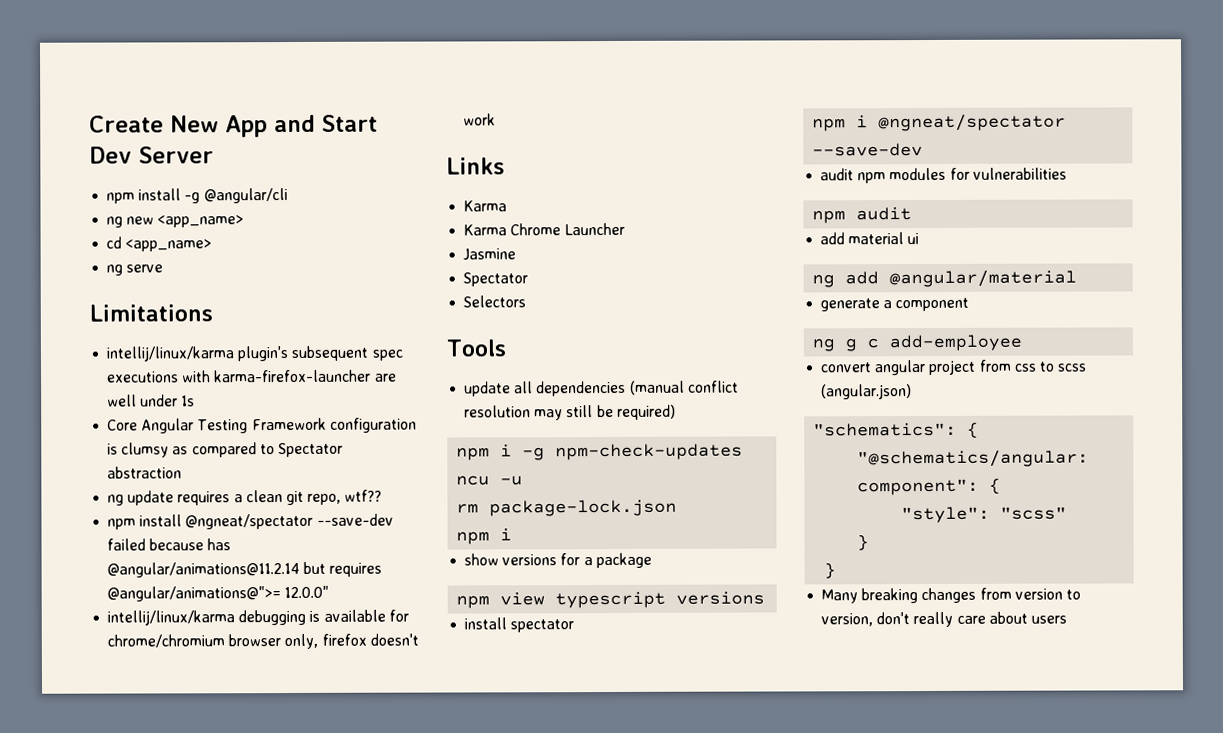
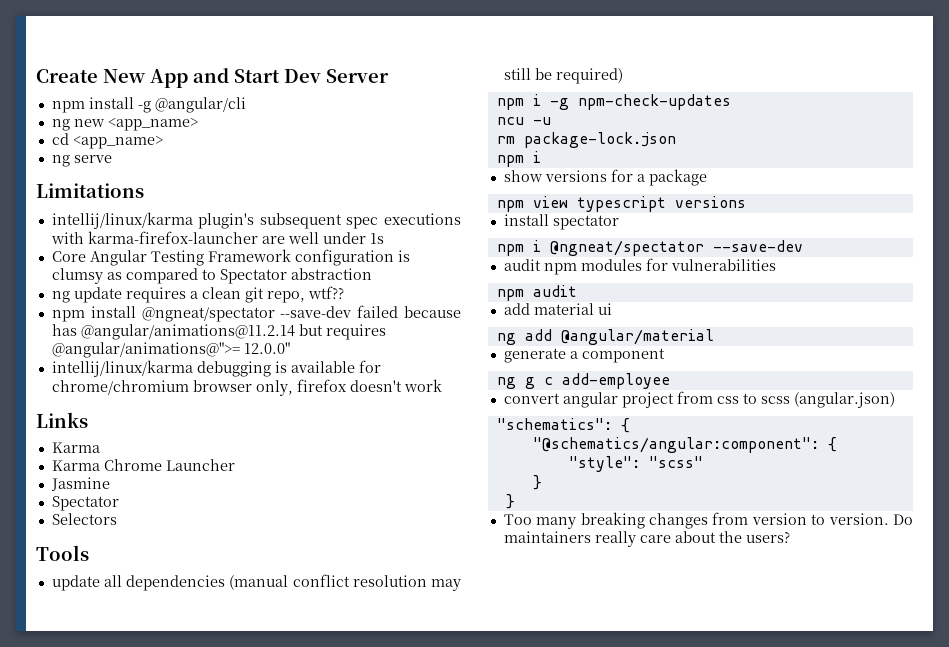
- Many breaking changes from version to version, don't really care about users
+ Too many breaking changes from version to version. Do maintainers really care about the users?

